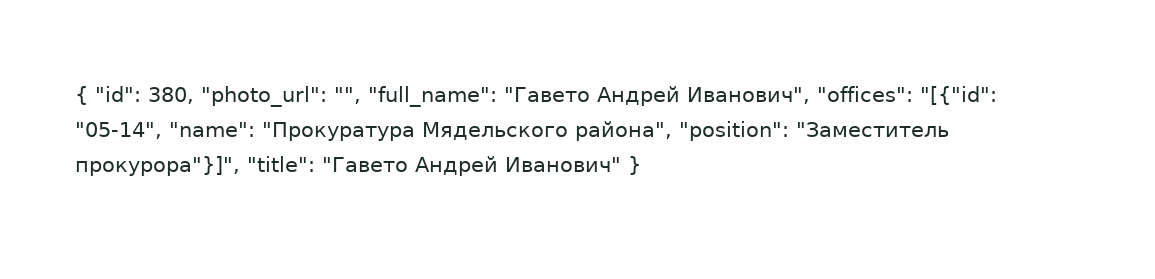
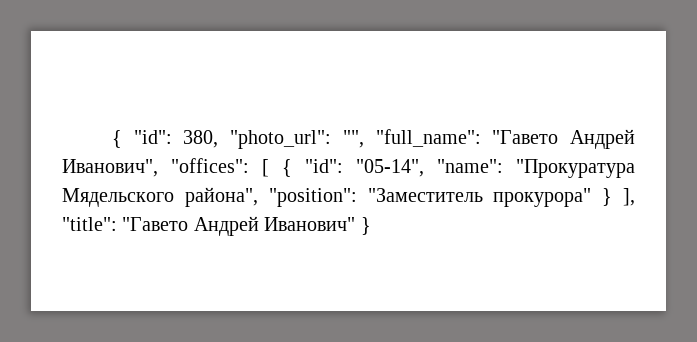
- { "id": 380, "photo_url": "", "full_name": "Гавето Андрей Иванович", "offices": "[{"id": "05-14", "name": "Прокуратура Мядельского района", "position": "Заместитель прокурора"}]", "title": "Гавето Андрей Иванович" }
+ { "id": 380, "photo_url": "", "full_name": "Гавето Андрей Иванович", "offices": [ { "id": "05-14", "name": "Прокуратура Мядельского района", "position": "Заместитель прокурора" } ], "title": "Гавето Андрей Иванович" }

